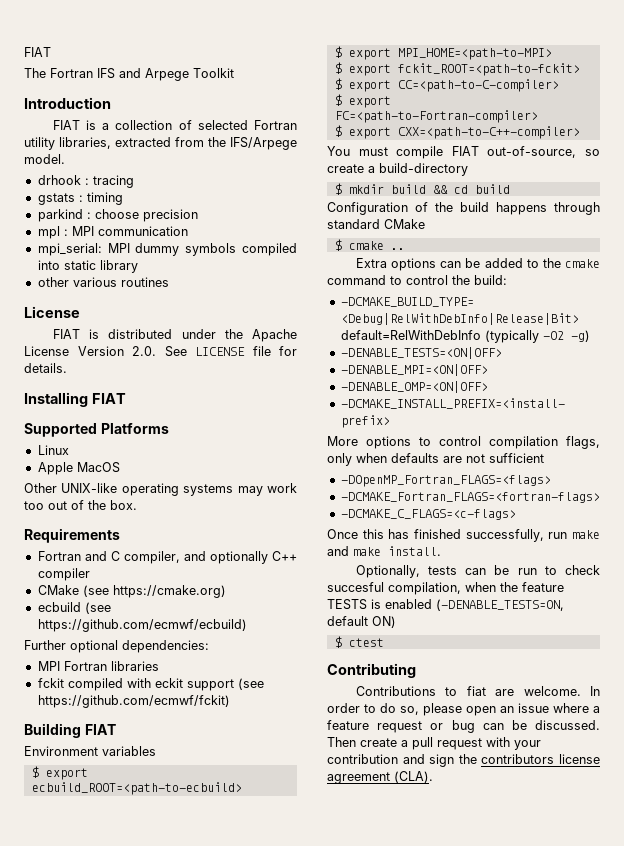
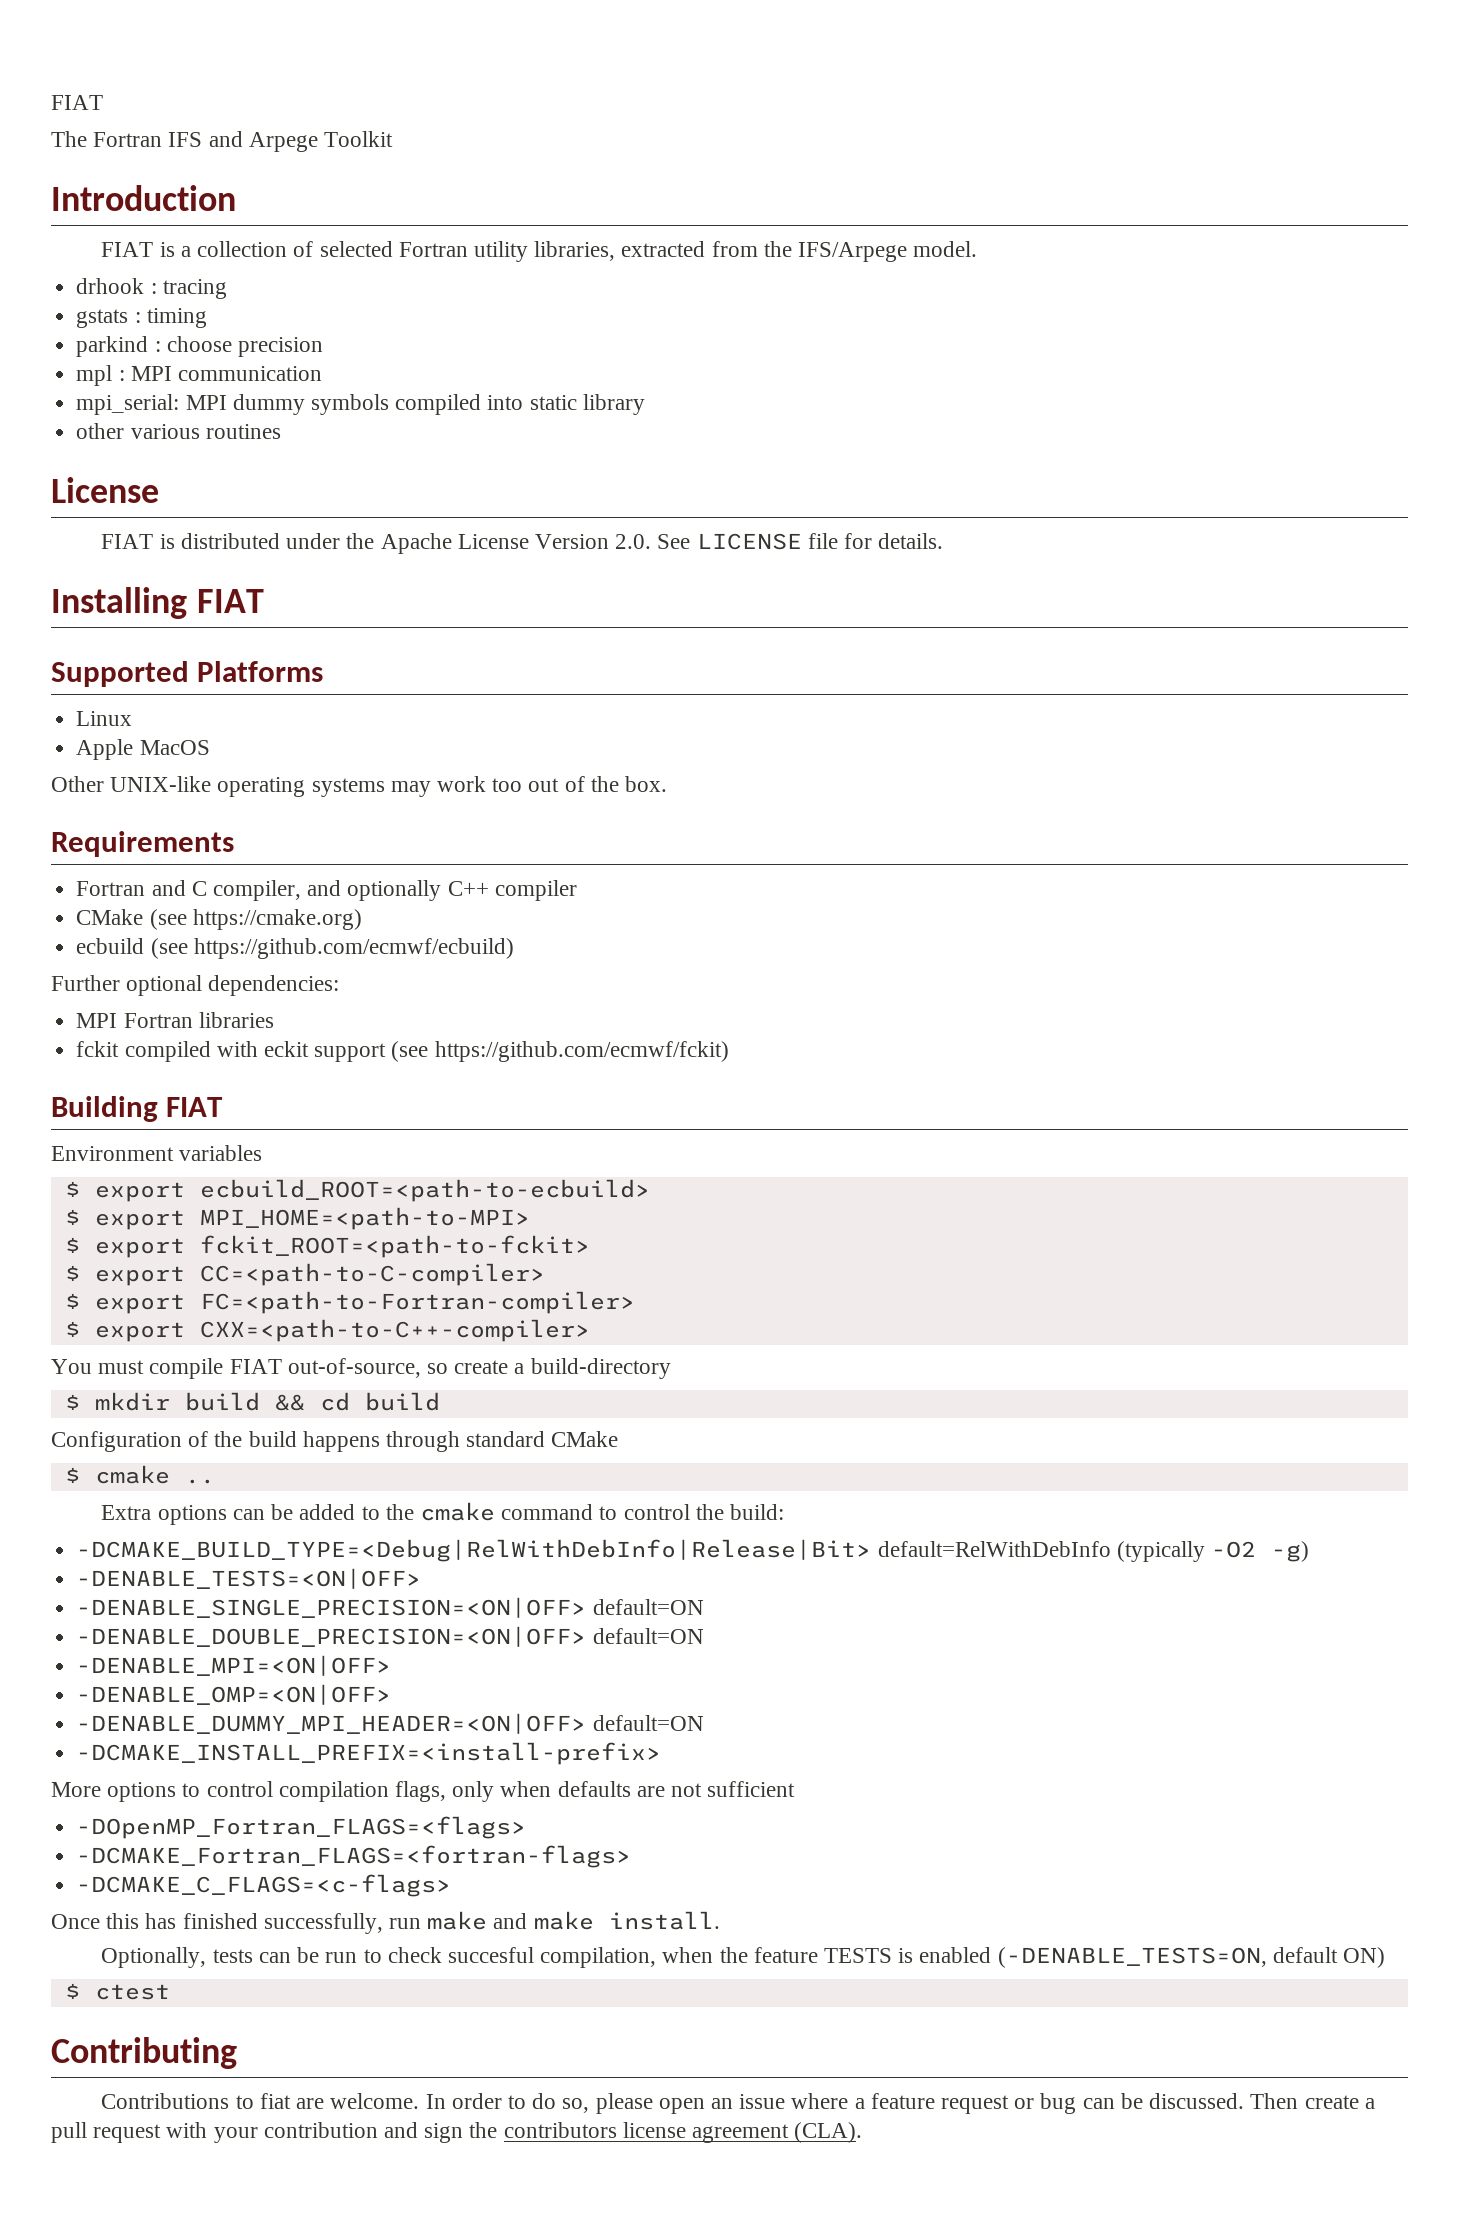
+ -DENABLE_SINGLE_PRECISION=<ON|OFF> default=ON
+ -DENABLE_DOUBLE_PRECISION=<ON|OFF> default=ON
+ -DENABLE_DUMMY_MPI_HEADER=<ON|OFF> default=ON

